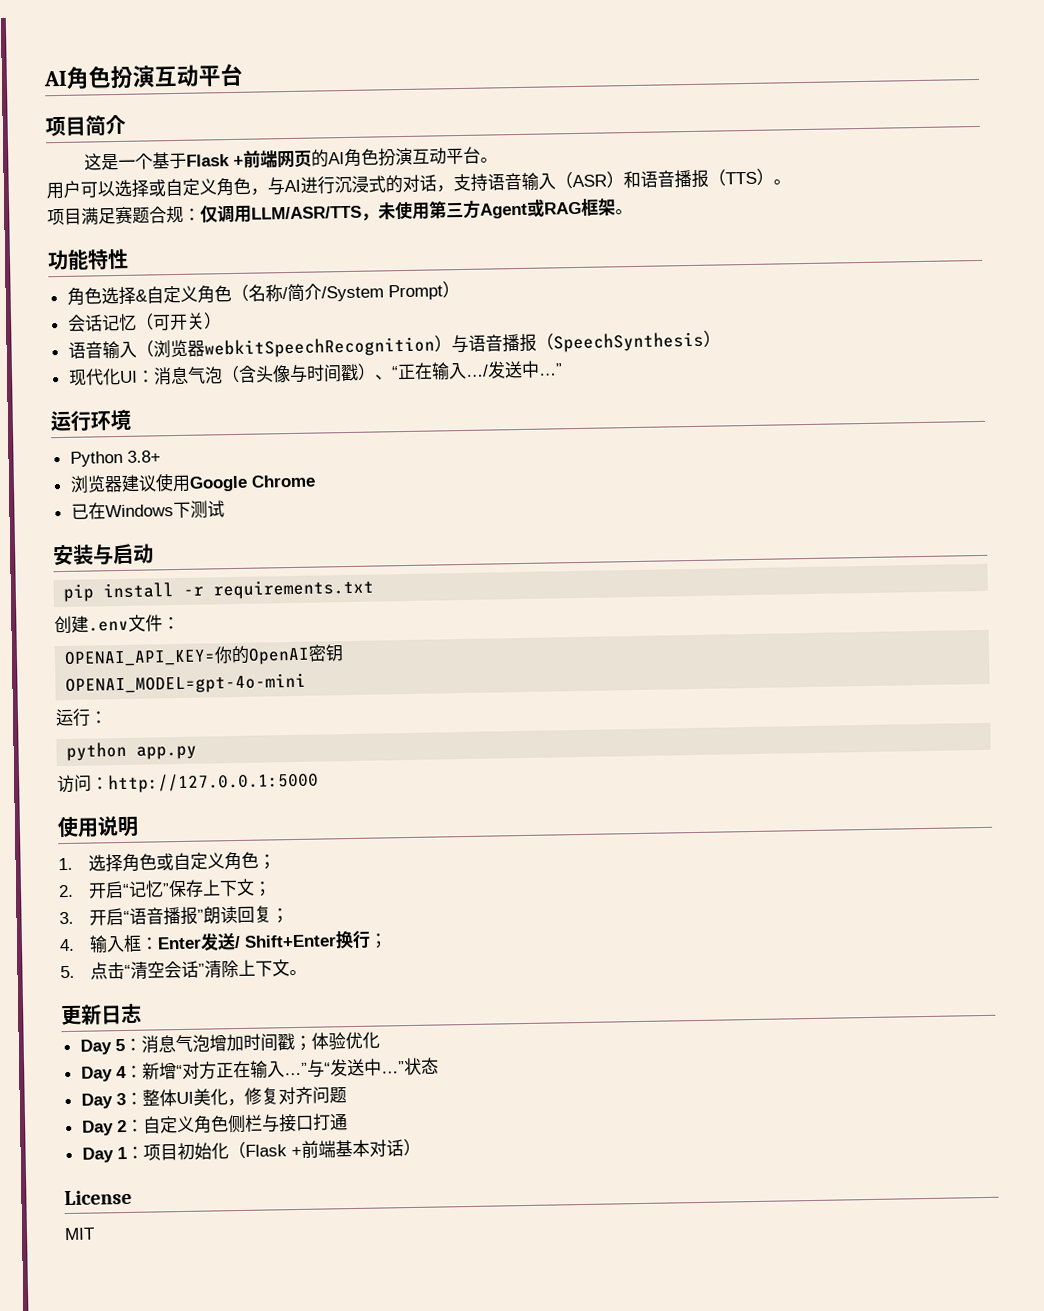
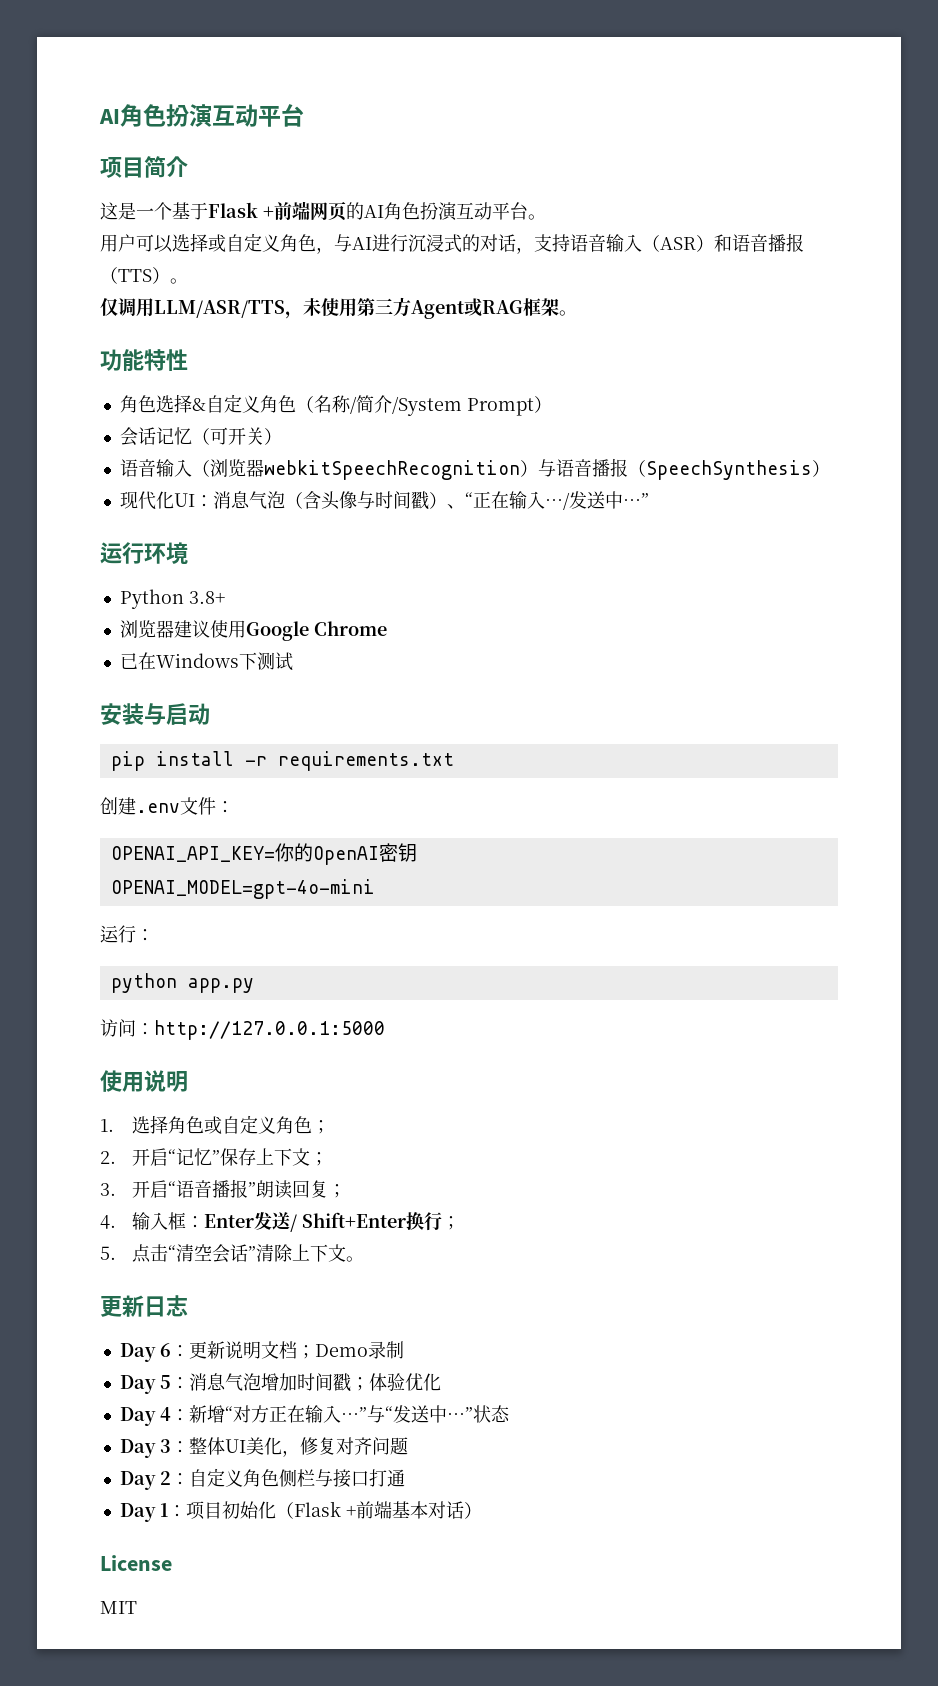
- 项目满足赛题合规：仅调用LLM/ASR/TTS，未使用第三方Agent或RAG框架。
+ 仅调用LLM/ASR/TTS，未使用第三方Agent或RAG框架。
+ Day 6：更新说明文档；Demo录制

